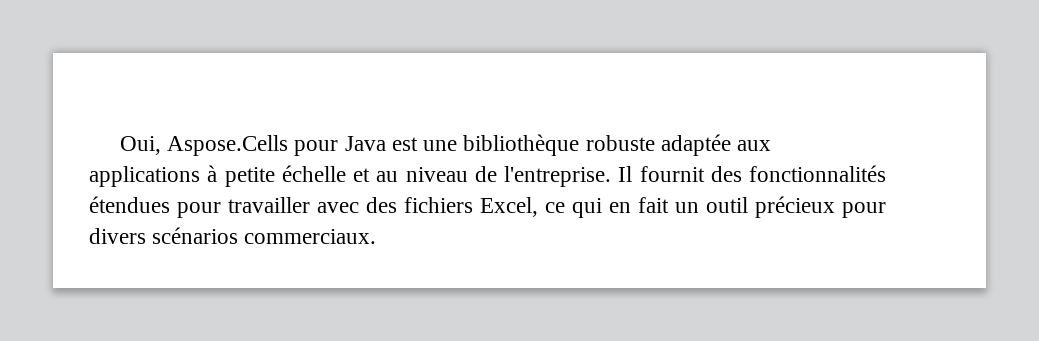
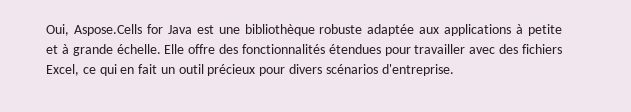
- Oui, Aspose.Cells pour Java est une bibliothèque robuste adaptée aux applications à petite échelle et au niveau de l'entreprise. Il fournit des fonctionnalités étendues pour travailler avec des fichiers Excel, ce qui en fait un outil précieux pour divers scénarios commerciaux.
+ Oui, Aspose.Cells for Java est une bibliothèque robuste adaptée aux applications à petite et à grande échelle. Elle offre des fonctionnalités étendues pour travailler avec des fichiers Excel, ce qui en fait un outil précieux pour divers scénarios d'entreprise.

